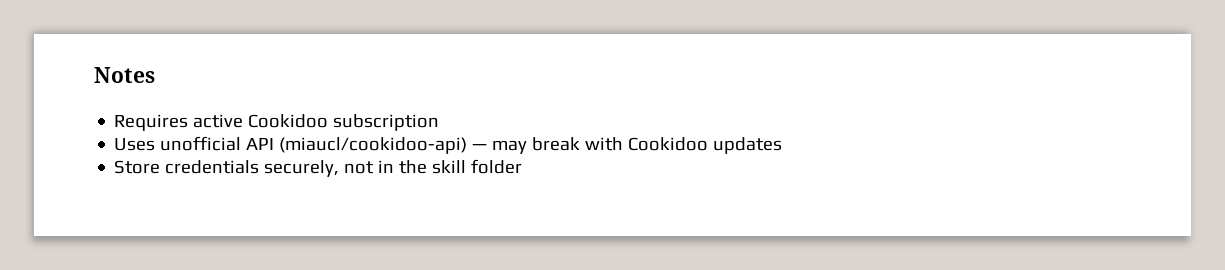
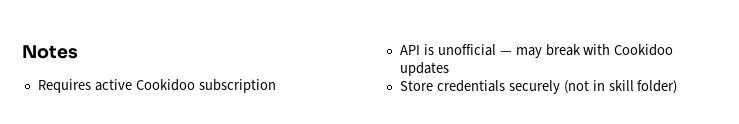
- Uses unofficial API (miaucl/cookidoo-api) — may break with Cookidoo updates
+ API is unofficial — may break with Cookidoo updates
- Store credentials securely, not in the skill folder
+ Store credentials securely (not in skill folder)

